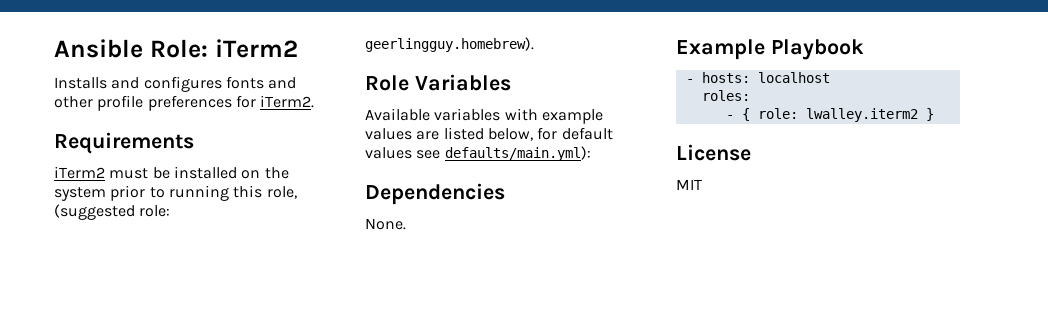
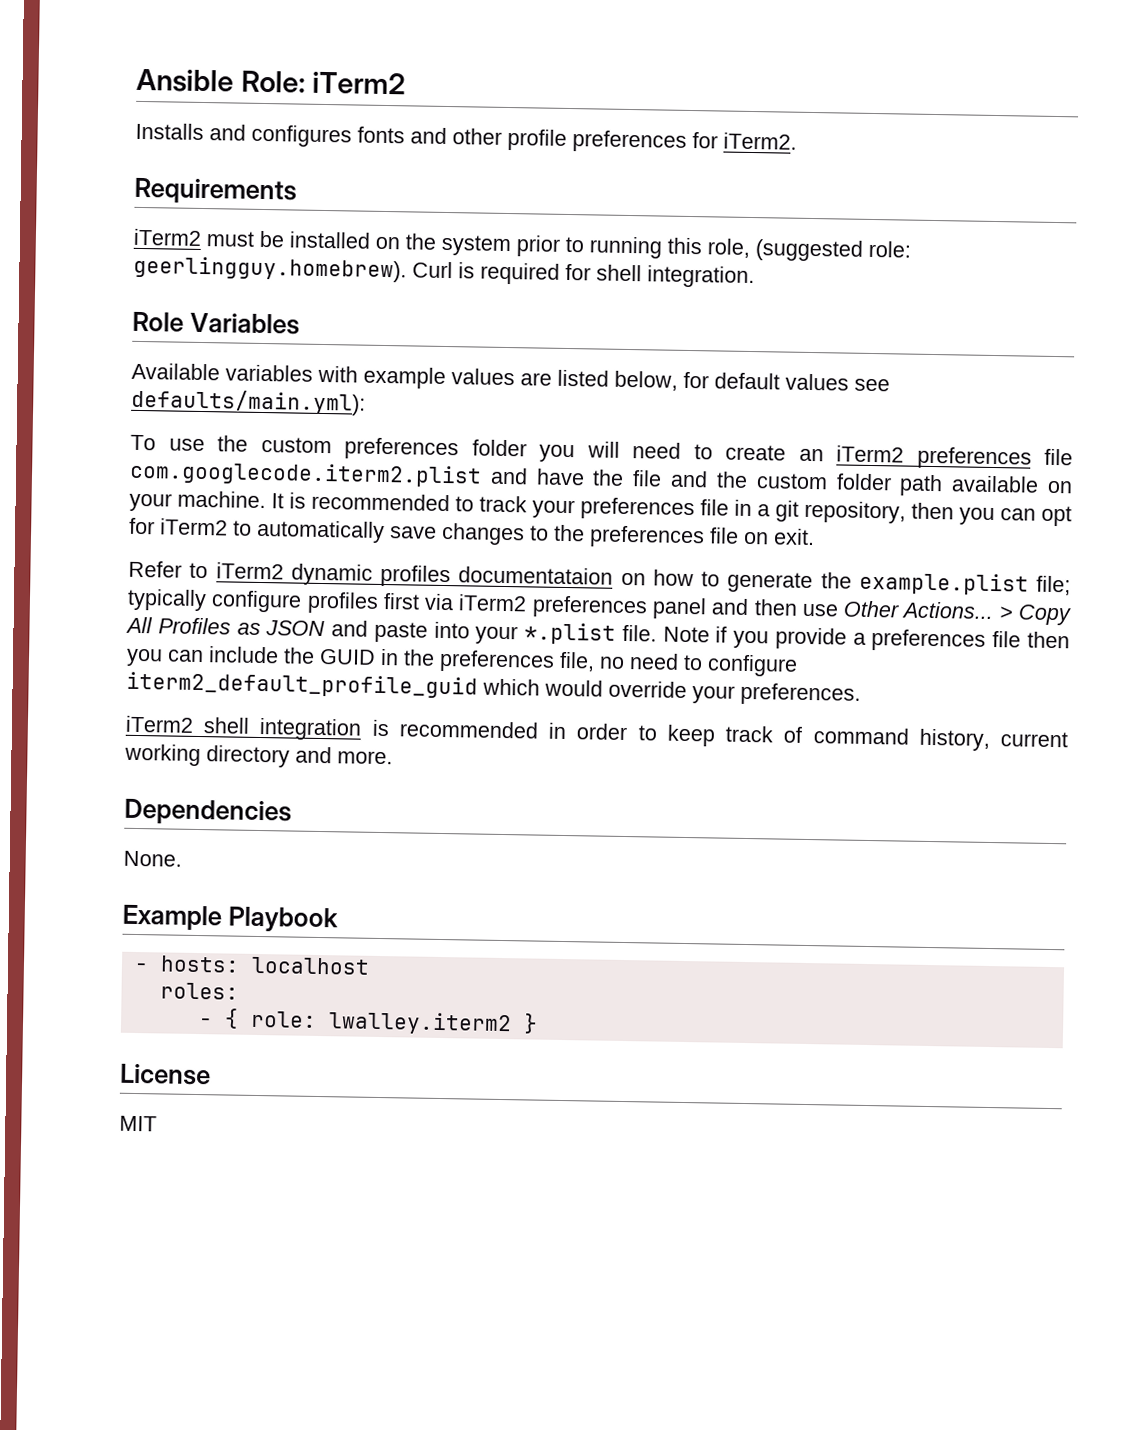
- iTerm2 must be installed on the system prior to running this role, (suggested role: geerlingguy.homebrew).
+ iTerm2 must be installed on the system prior to running this role, (suggested role: geerlingguy.homebrew). Curl is required for shell integration.
+ To use the custom preferences folder you will need to create an iTerm2 preferences file com.googlecode.iterm2.plist and have the file and the custom folder path available on your machine. It is recommended to track your preferences file in a git repository, then you can opt for iTerm2 to automatically save changes to the preferences file on exit.
+ Refer to iTerm2 dynamic profiles documentataion on how to generate the example.plist file; typically configure profiles first via iTerm2 preferences panel and then use Other Actions... > Copy All Profiles as JSON and paste into your *.plist file. Note if you provide a preferences file then you can include the GUID in the preferences file, no need to configure iterm2_default_profile_guid which would override your preferences.
+ iTerm2 shell integration is recommended in order to keep track of command history, current working directory and more.

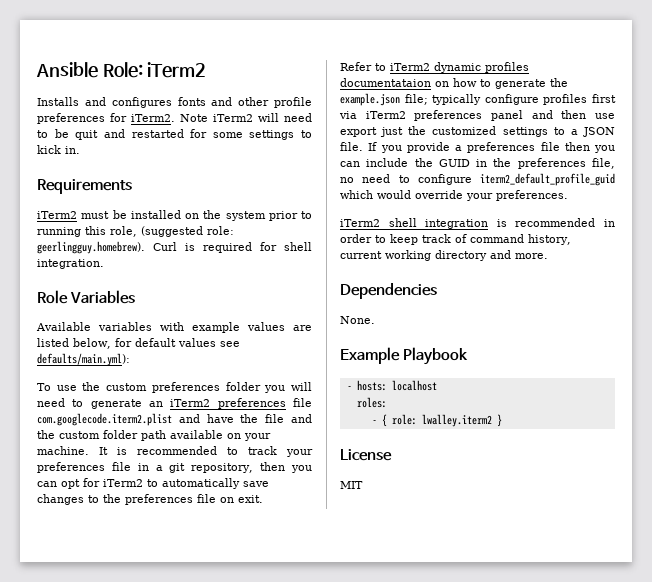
+ Note iTerm2 will need to be quit and restarted for some settings to kick in.
- To use the custom preferences folder you will need to create an iTerm2 preferences file com.googlecode.iterm2.plist and have the file and the custom folder path available on your machine.
+ To use the custom preferences folder you will need to generate an iTerm2 preferences file com.googlecode.iterm2.plist and have the file and the custom folder path available on your machine.
- Refer to iTerm2 dynamic profiles documentataion on how to generate the example.plist file; typically configure profiles first via iTerm2 preferences panel and then use Other Actions... > Copy All Profiles as JSON and paste into your *.plist file. Note if you provide a preferences file then you can include the GUID in the preferences file, no need to configure iterm2_default_profile_guid which would override your preferences.
+ Refer to iTerm2 dynamic profiles documentataion on how to generate the example.json file; typically configure profiles first via iTerm2 preferences panel and then use export just the customized settings to a JSON file. If you provide a preferences file then you can include the GUID in the preferences file, no need to configure iterm2_default_profile_guid which would override your preferences.

